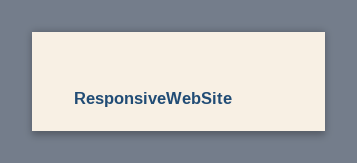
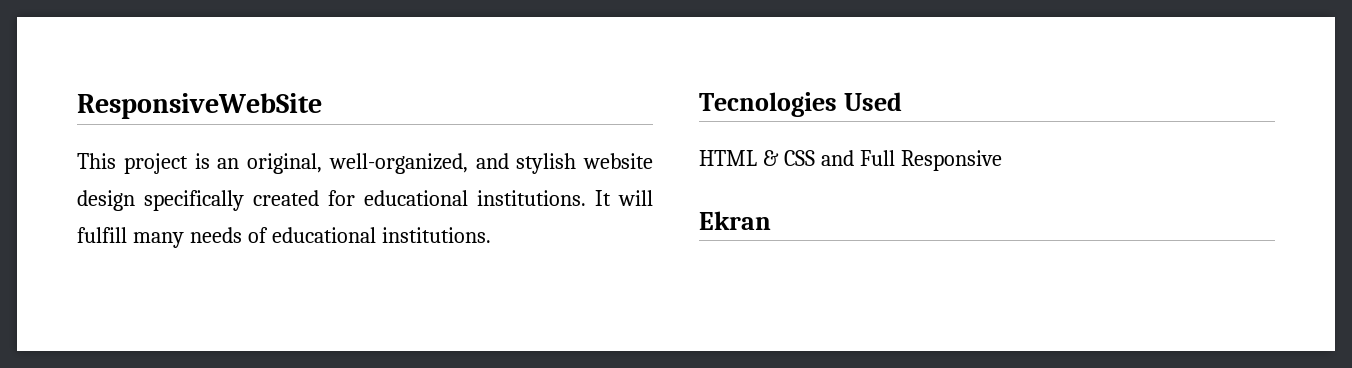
+ This project is an original, well-organized, and stylish website design specifically created for educational institutions. It will fulfill many needs of educational institutions.
+ Tecnologies Used
+ HTML & CSS and Full Responsive
+ Ekran

